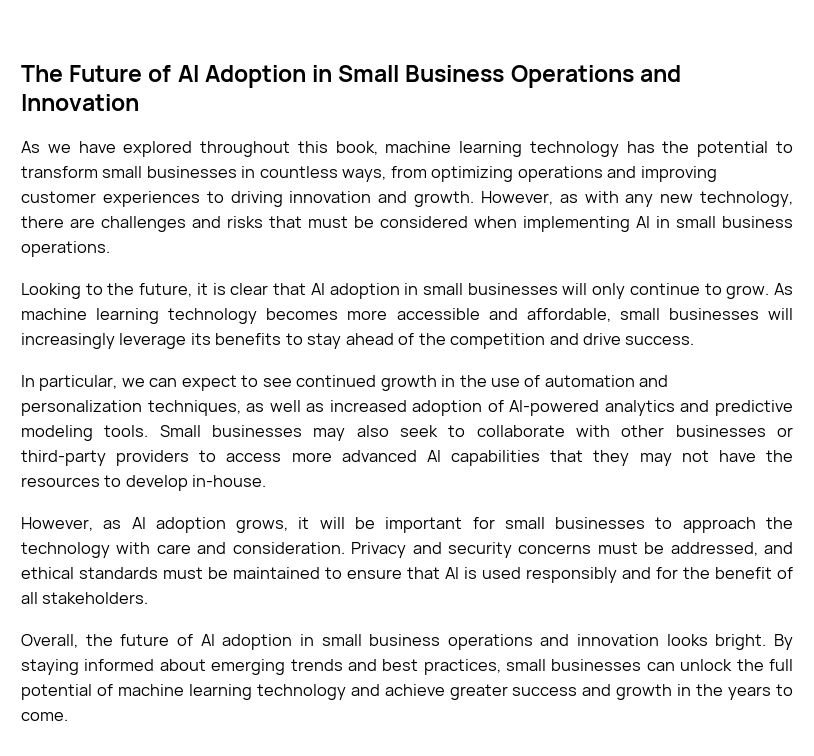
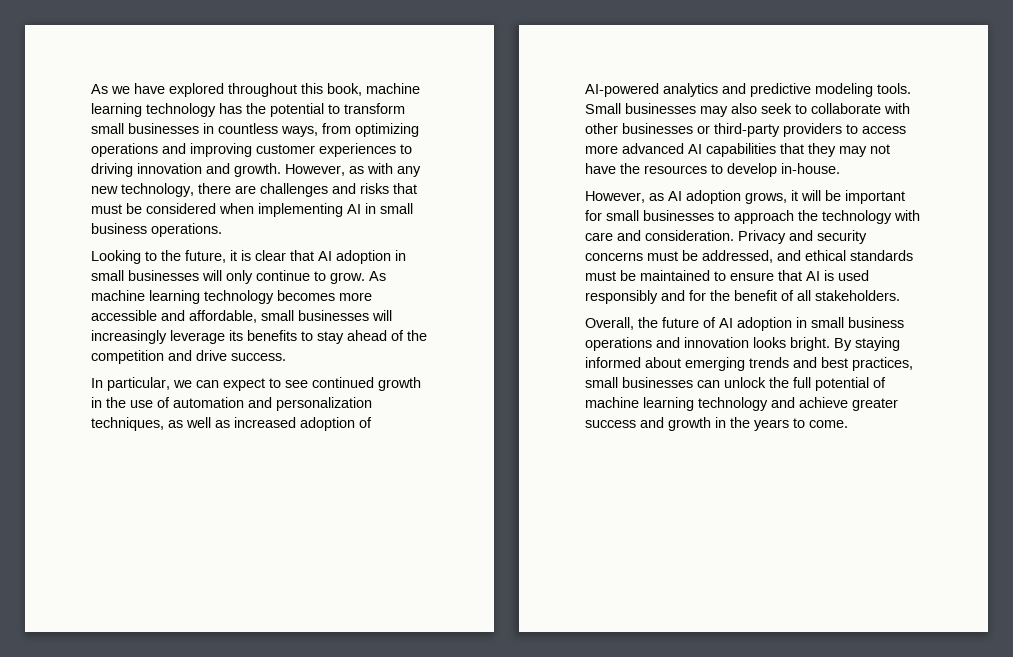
- The Future of AI Adoption in Small Business Operations and Innovation

